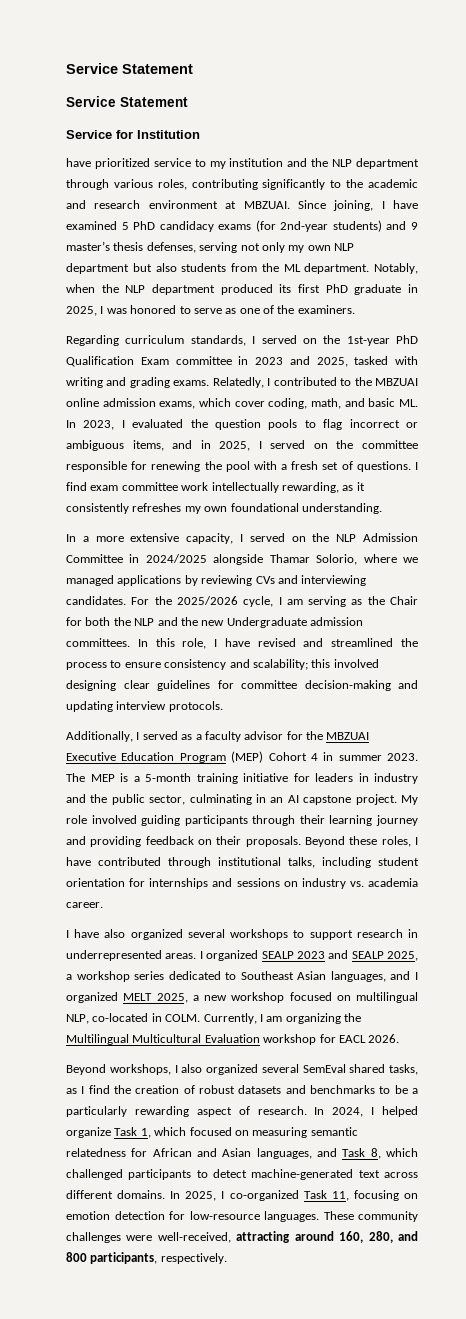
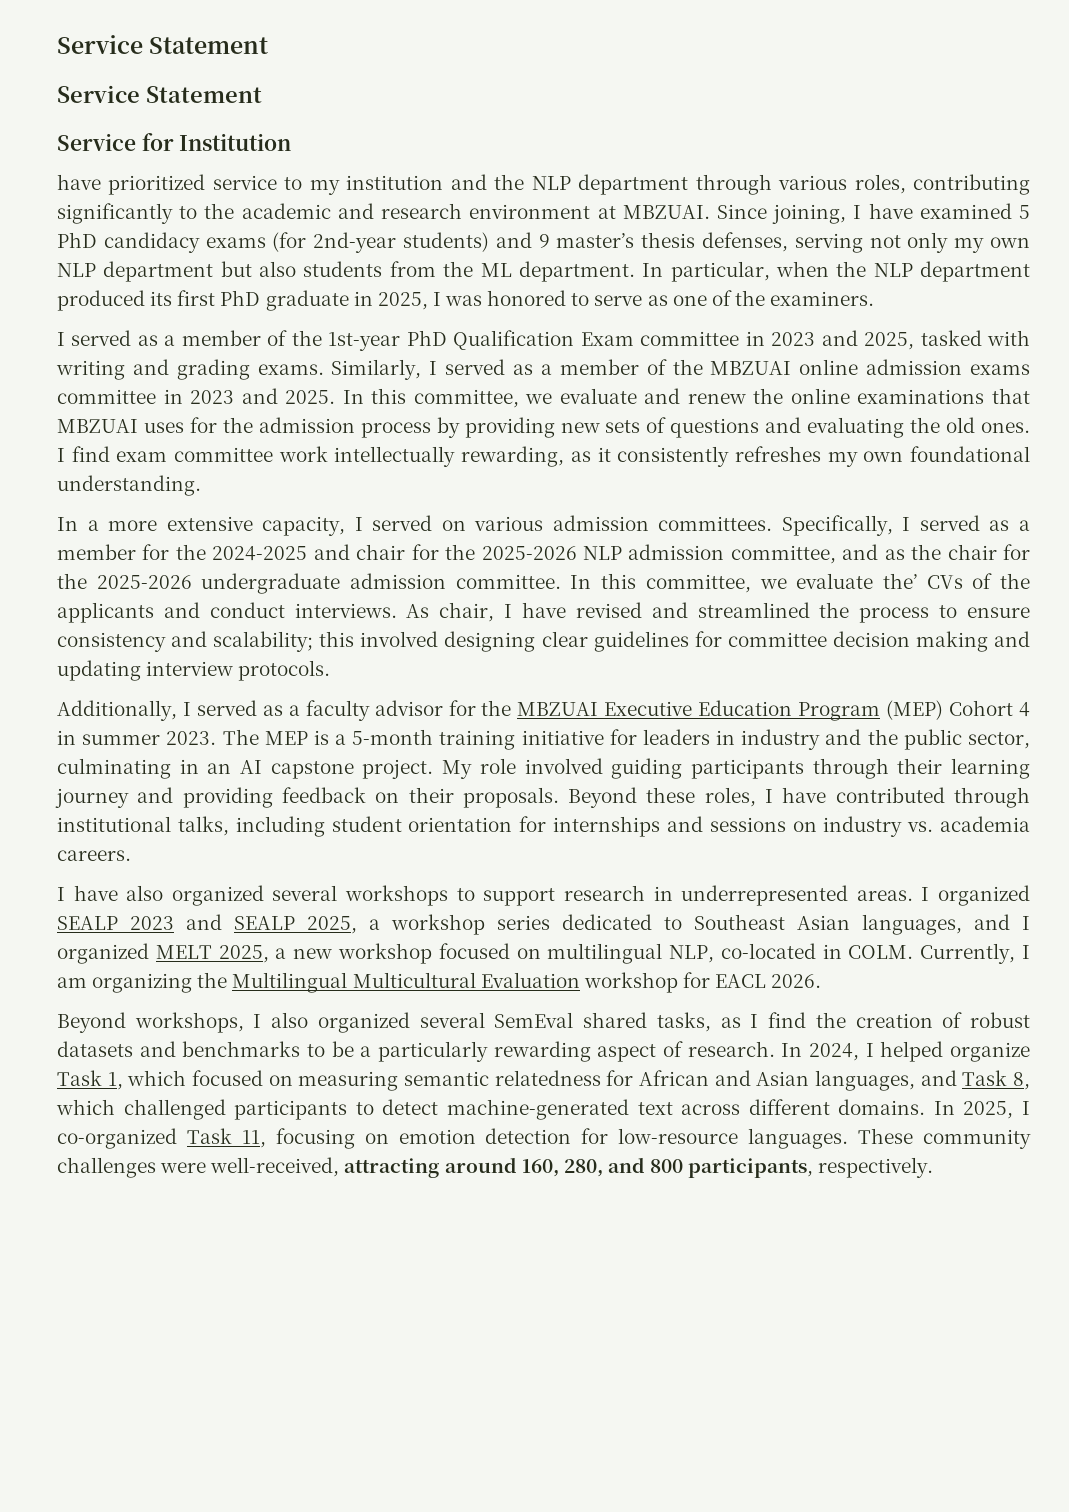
- Notably, when the NLP department produced its first PhD graduate in 2025, I was honored to serve as one of the examiners.
+ In particular, when the NLP department produced its first PhD graduate in 2025, I was honored to serve as one of the examiners.
- Regarding curriculum standards, I served on the 1st-year PhD Qualification Exam committee in 2023 and 2025, tasked with writing and grading exams.
+ I served as a member of the 1st-year PhD Qualification Exam committee in 2023 and 2025, tasked with writing and grading exams.
- Relatedly, I contributed to the MBZUAI online admission exams, which cover coding, math, and basic ML. In 2023, I evaluated the question pools to flag incorrect or ambiguous items, and in 2025, I served on the committee responsible for renewing the pool with a fresh set of questions.
+ Similarly, I served as a member of the MBZUAI online admission exams committee in 2023 and 2025. In this committee, we evaluate and renew the online examinations that MBZUAI uses for the admission process by providing new sets of questions and evaluating the old ones.
- In a more extensive capacity, I served on the NLP Admission Committee in 2024/2025 alongside Thamar Solorio, where we managed applications by reviewing CVs and interviewing candidates. For the 2025/2026 cycle, I am serving as the Chair for both the NLP and the new Undergraduate admission committees. In this role, I have revised and streamlined the process to ensure consistency and scalability; this involved designing clear guidelines for committee decision-making and updating interview protocols.
+ In a more extensive capacity, I served on various admission committees. Specifically, I served as a member for the 2024-2025 and chair for the 2025-2026 NLP admission committee, and as the chair for the 2025-2026 undergraduate admission committee. In this committee, we evaluate the’ CVs of the applicants and conduct interviews. As chair, I have revised and streamlined the process to ensure consistency and scalability; this involved designing clear guidelines for committee decision making and updating interview protocols.
- Beyond these roles, I have contributed through institutional talks, including student orientation for internships and sessions on industry vs. academia career.
+ Beyond these roles, I have contributed through institutional talks, including student orientation for internships and sessions on industry vs. academia careers.

